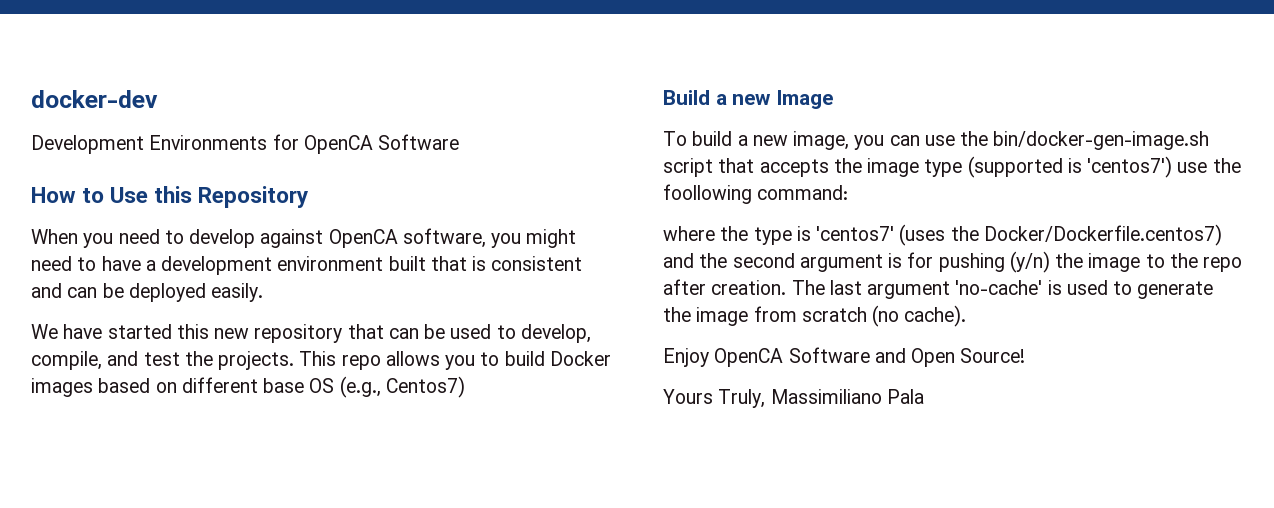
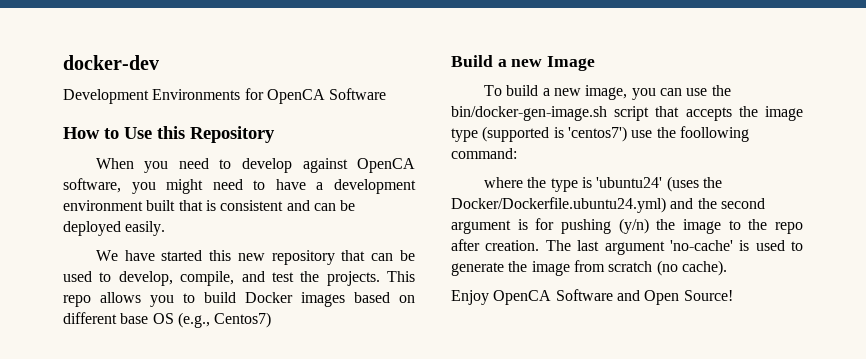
- where the type is 'centos7' (uses the Docker/Dockerfile.centos7) and the second argument is for pushing (y/n) the image to the repo after creation.
+ where the type is 'ubuntu24' (uses the Docker/Dockerfile.ubuntu24.yml) and the second argument is for pushing (y/n) the image to the repo after creation.
- Yours Truly, Massimiliano Pala

